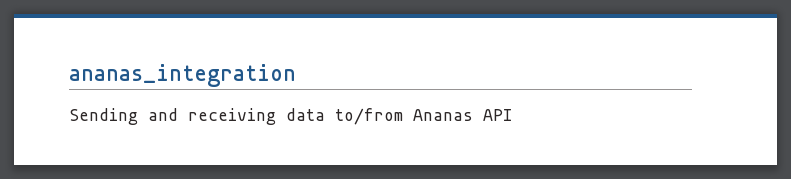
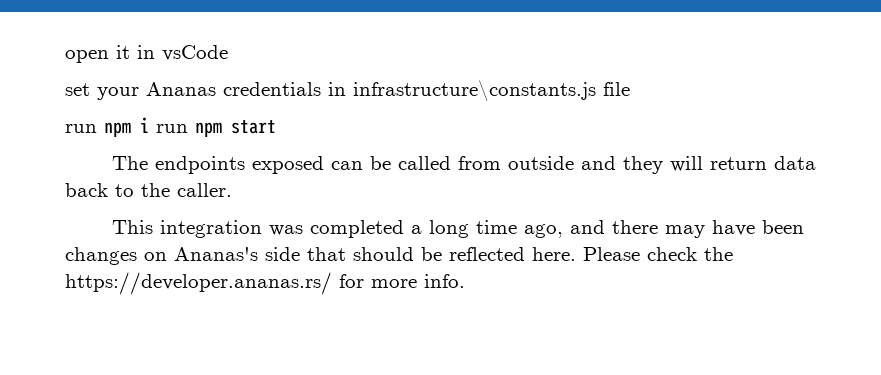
- ananas_integration
- Sending and receiving data to/from Ananas API
+ open it in vsCode
+ set your Ananas credentials in infrastructure\constants.js file
+ run npm i run npm start
+ The endpoints exposed can be called from outside and they will return data back to the caller.
+ This integration was completed a long time ago, and there may have been changes on Ananas's side that should be reflected here. Please check the https://developer.ananas.rs/ for more info.

